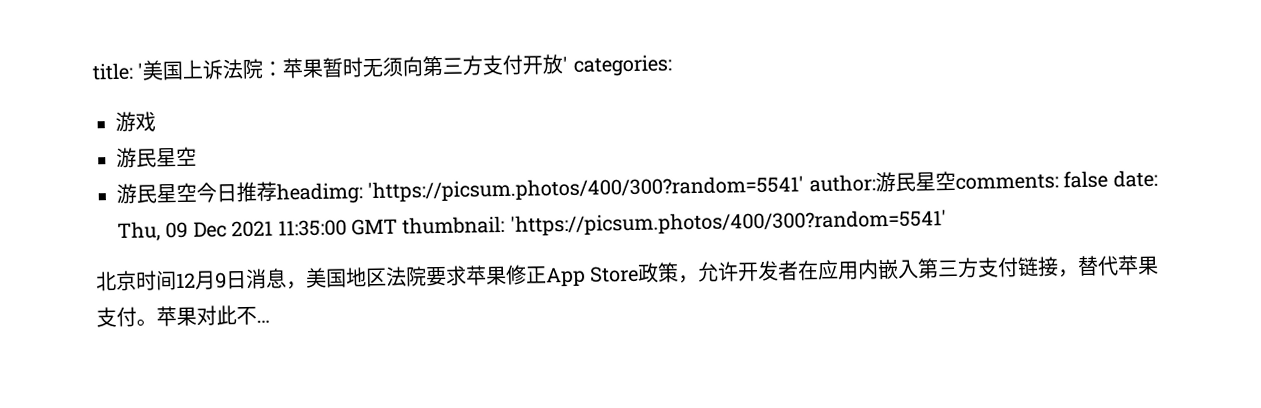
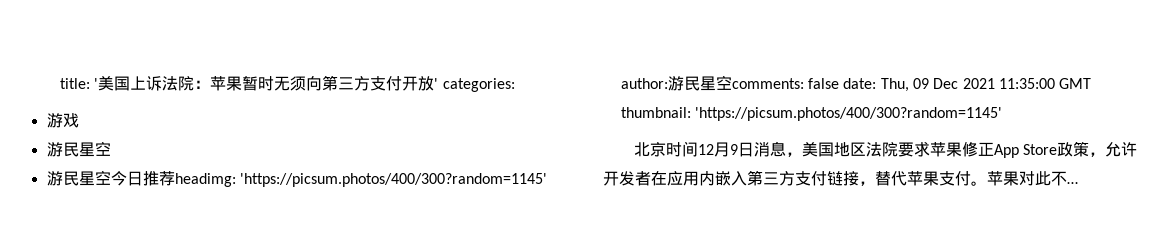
- 游民星空今日推荐headimg: 'https://picsum.photos/400/300?random=5541' author:游民星空comments: false date: Thu, 09 Dec 2021 11:35:00 GMT thumbnail: 'https://picsum.photos/400/300?random=5541'
+ 游民星空今日推荐headimg: 'https://picsum.photos/400/300?random=1145' author:游民星空comments: false date: Thu, 09 Dec 2021 11:35:00 GMT thumbnail: 'https://picsum.photos/400/300?random=1145'

